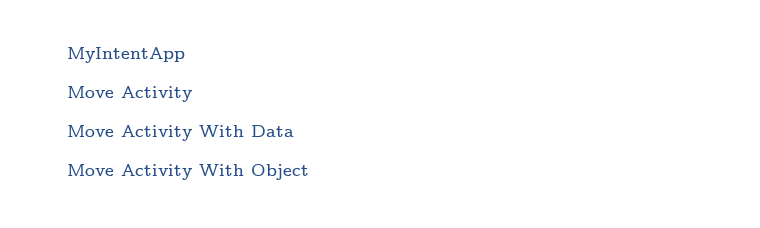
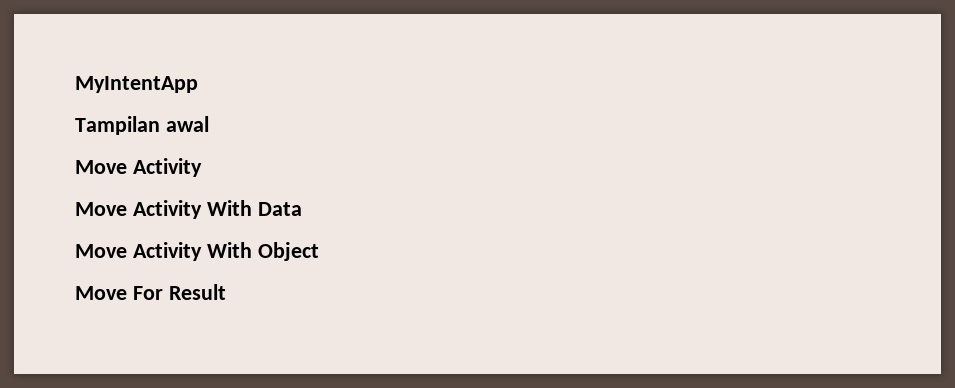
+ Tampilan awal
+ Move For Result

